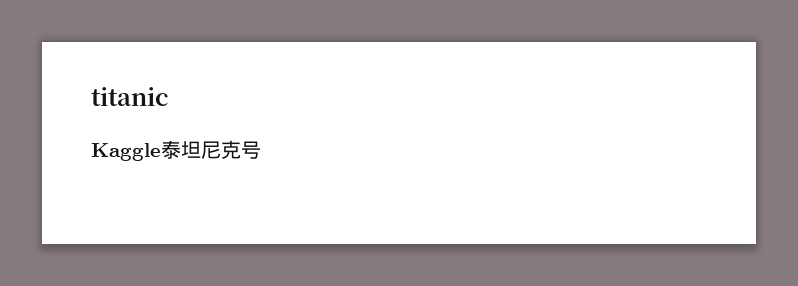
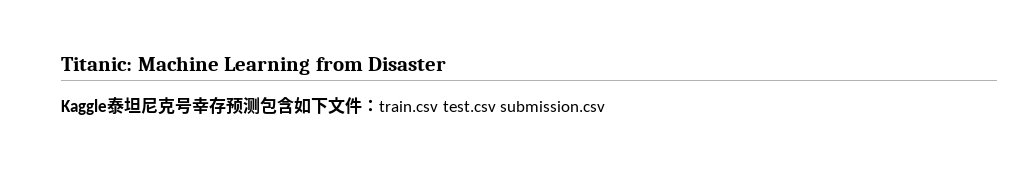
- titanic
+ Titanic: Machine Learning from Disaster
- Kaggle泰坦尼克号
+ Kaggle泰坦尼克号幸存预测包含如下文件：train.csv test.csv submission.csv

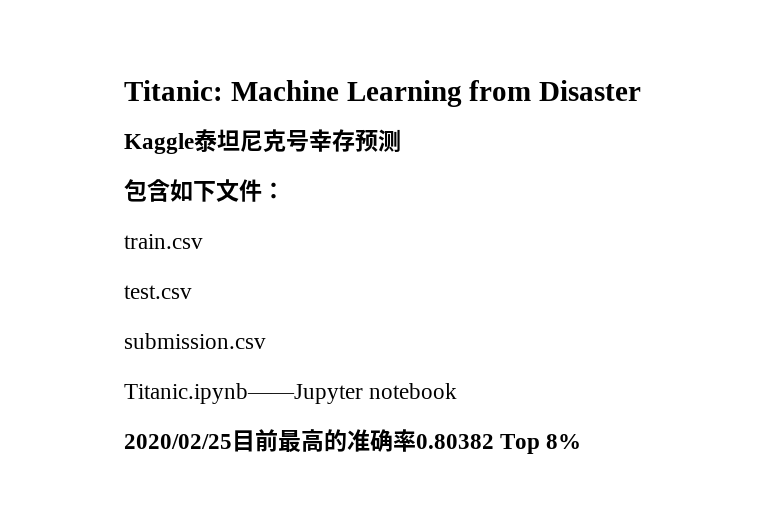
- Kaggle泰坦尼克号幸存预测包含如下文件：train.csv test.csv submission.csv
+ Kaggle泰坦尼克号幸存预测
+ 包含如下文件：
+ train.csv
+ test.csv
+ submission.csv
+ Titanic.ipynb——Jupyter notebook
+ 2020/02/25目前最高的准确率0.80382 Top 8%

